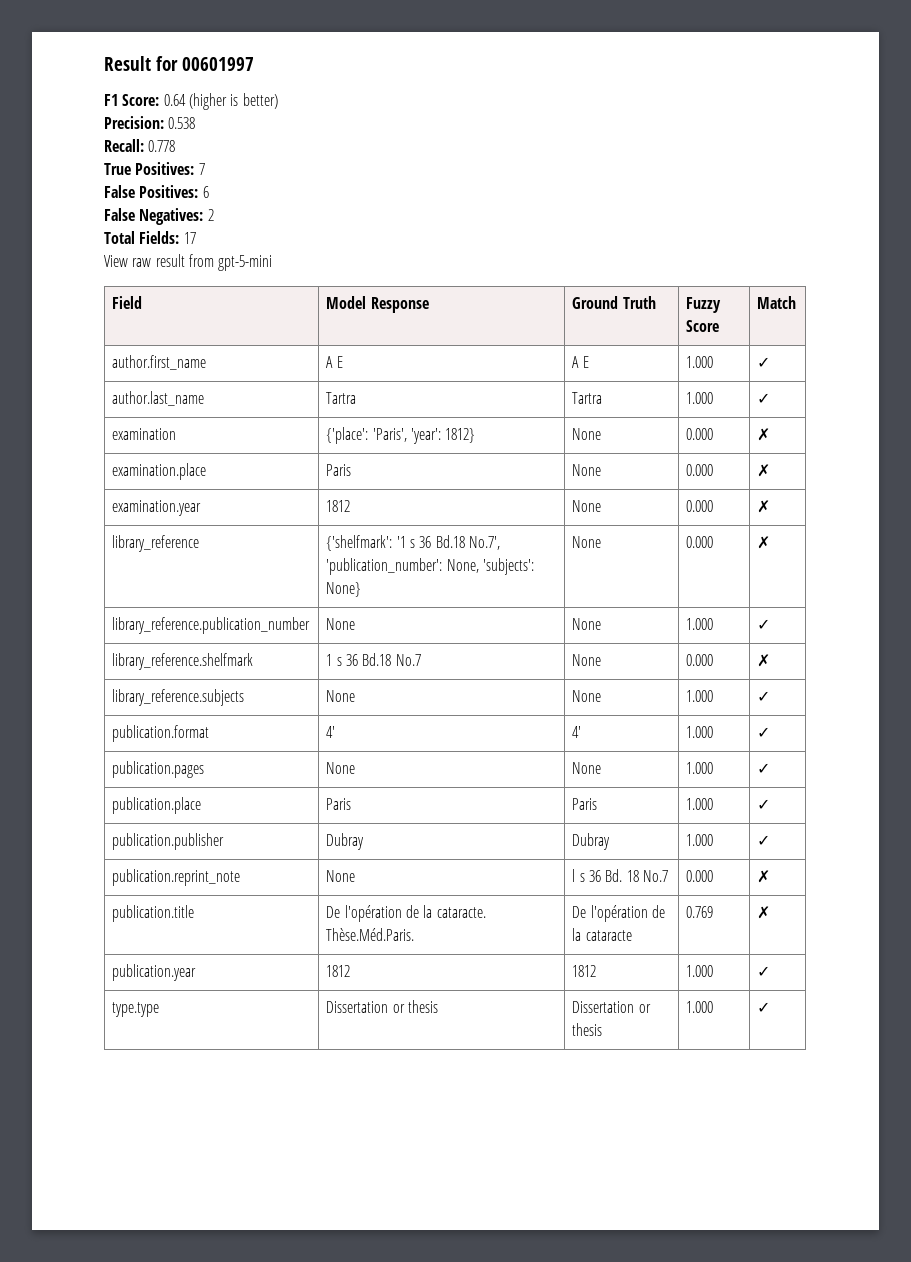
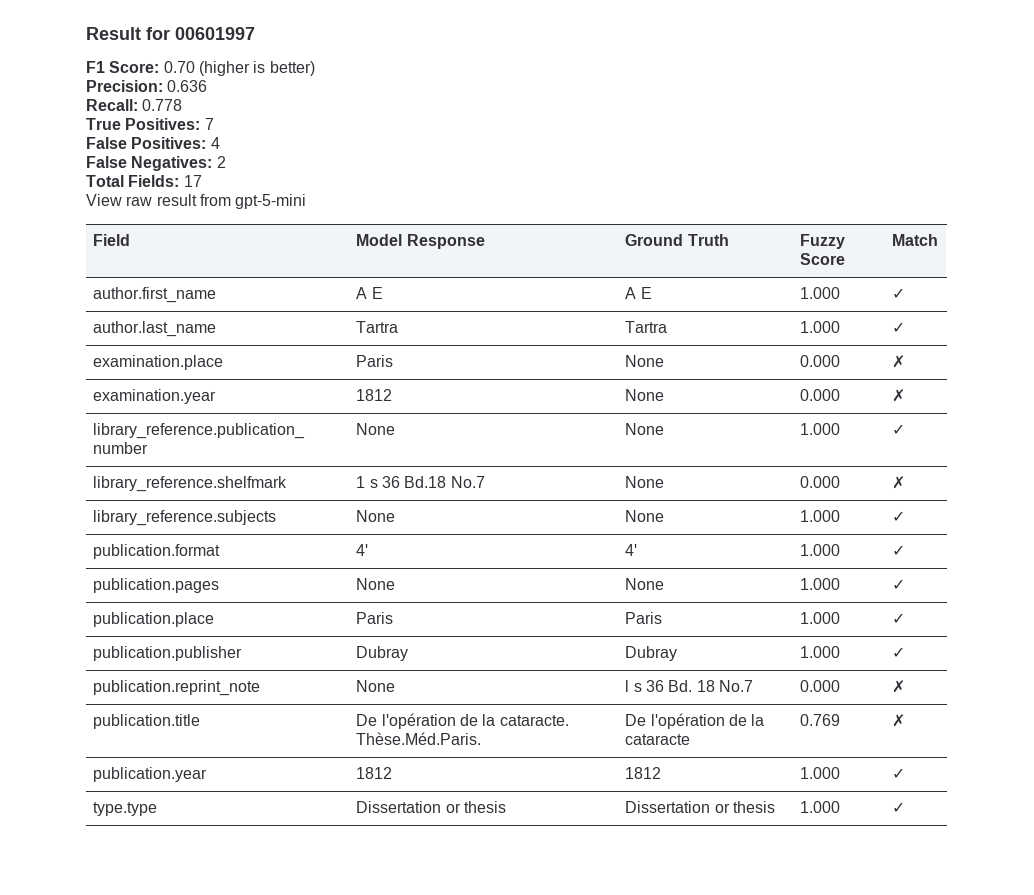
- F1 Score: 0.64 (higher is better)
+ F1 Score: 0.70 (higher is better)
- Precision: 0.538
+ Precision: 0.636
- False Positives: 6
+ False Positives: 4
- examination | {'place': 'Paris', 'year': 1812} | None | 0.000 | ✗
- library_reference | {'shelfmark': '1 s 36 Bd.18 No.7', 'publication_number': None, 'subjects': None} | None | 0.000 | ✗

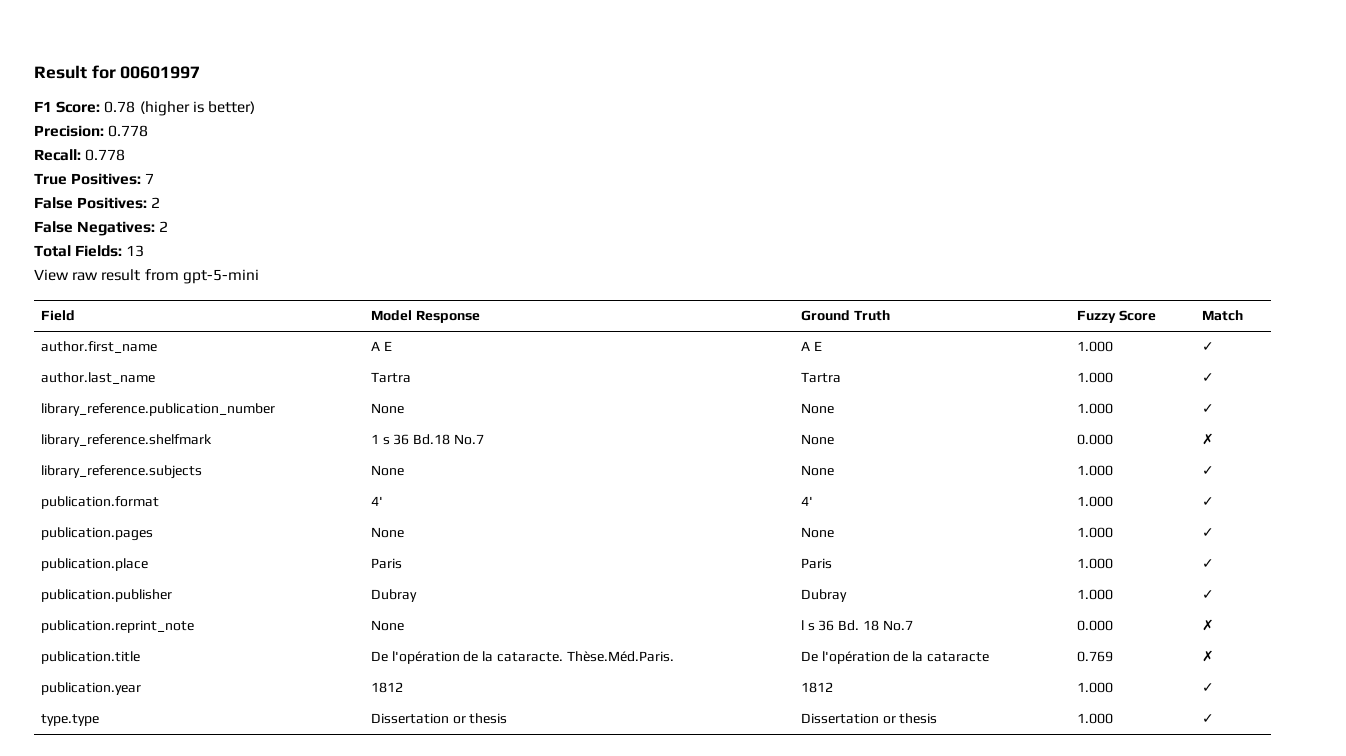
- F1 Score: 0.70 (higher is better)
+ F1 Score: 0.78 (higher is better)
- Precision: 0.636
+ Precision: 0.778
- False Positives: 4
+ False Positives: 2
- Total Fields: 17
+ Total Fields: 13
- examination.place | Paris | None | 0.000 | ✗
- examination.year | 1812 | None | 0.000 | ✗

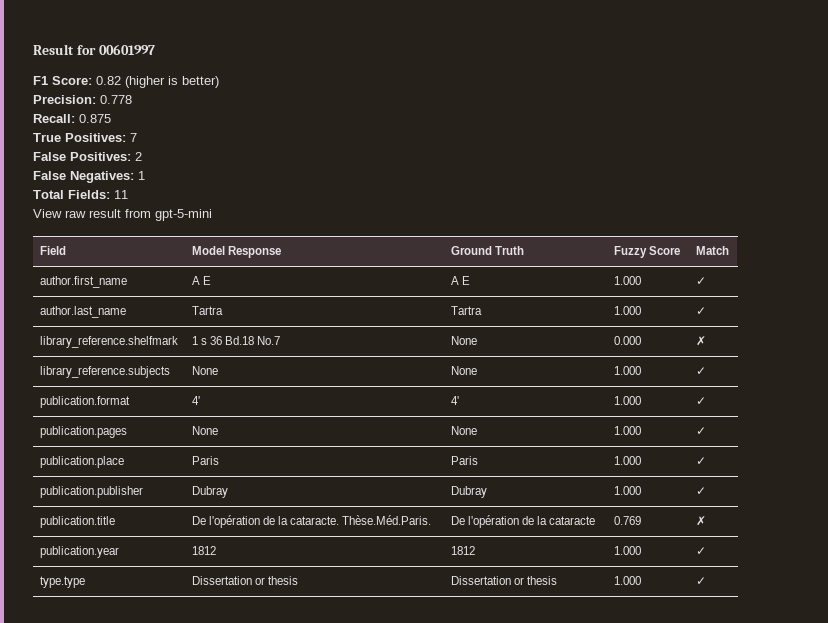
- F1 Score: 0.78 (higher is better)
+ F1 Score: 0.82 (higher is better)
- Recall: 0.778
+ Recall: 0.875
- False Negatives: 2
+ False Negatives: 1
- Total Fields: 13
+ Total Fields: 11
- library_reference.publication_number | None | None | 1.000 | ✓
- publication.reprint_note | None | l s 36 Bd. 18 No.7 | 0.000 | ✗

